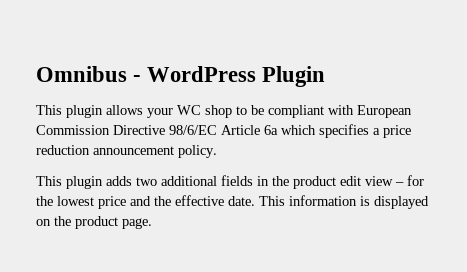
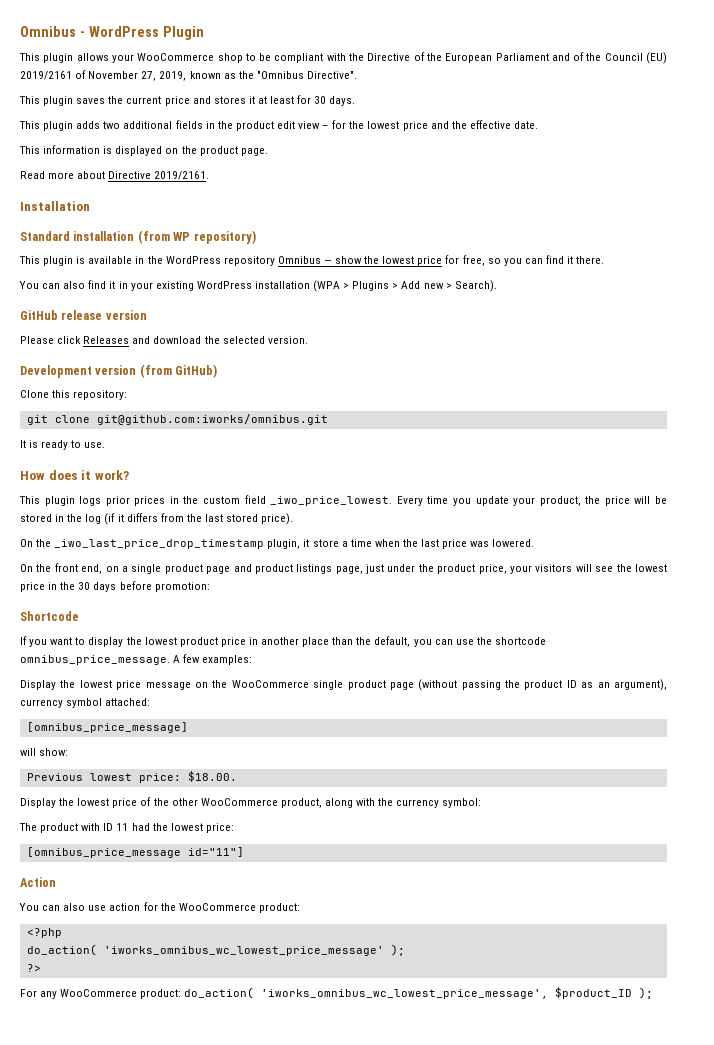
- This plugin allows your WC shop to be compliant with European Commission Directive 98/6/EC Article 6a which specifies a price reduction announcement policy.
+ This plugin allows your WooCommerce shop to be compliant with the Directive of the European Parliament and of the Council (EU) 2019/2161 of November 27, 2019, known as the "Omnibus Directive".
+ This plugin saves the current price and stores it at least for 30 days.
- This plugin adds two additional fields in the product edit view – for the lowest price and the effective date. This information is displayed on the product page.
+ This plugin adds two additional fields in the product edit view – for the lowest price and the effective date.
+ This information is displayed on the product page.
+ Read more about Directive 2019/2161.
+ Installation
+ Standard installation (from WP repository)
+ This plugin is available in the WordPress repository Omnibus — show the lowest price for free, so you can find it there.
+ You can also find it in your existing WordPress installation (WPA > Plugins > Add new > Search).
+ GitHub release version
+ Please click Releases and download the selected version.
+ Development version (from GitHub)
+ Clone this repository:
+ git clone git@github.com:iworks/omnibus.git
+ It is ready to use.
+ How does it work?
+ This plugin logs prior prices in the custom field _iwo_price_lowest. Every time you update your product, the price will be stored in the log (if it differs from the last stored price).
+ On the _iwo_last_price_drop_timestamp plugin, it store a time when the last price was lowered.
+ On the front end, on a single product page and product listings page, just under the product price, your visitors will see the lowest price in the 30 days before promotion:
+ Shortcode
+ If you want to display the lowest product price in another place than the default, you can use the shortcode omnibus_price_message. A few examples:
+ Display the lowest price message on the WooCommerce single product page (without passing the product ID as an argument), currency symbol attached:
+ [omnibus_price_message]
+ will show:
+ Previous lowest price: $18.00.
+ Display the lowest price of the other WooCommerce product, along with the currency symbol:
+ The product with ID 11 had the lowest price:
+ [omnibus_price_message id="11"]
+ Action
+ You can also use action for the WooCommerce product:
+ <?php
+ do_action( 'iworks_omnibus_wc_lowest_price_message' );
+ ?>
+ For any WooCommerce product: do_action( 'iworks_omnibus_wc_lowest_price_message', $product_ID );

